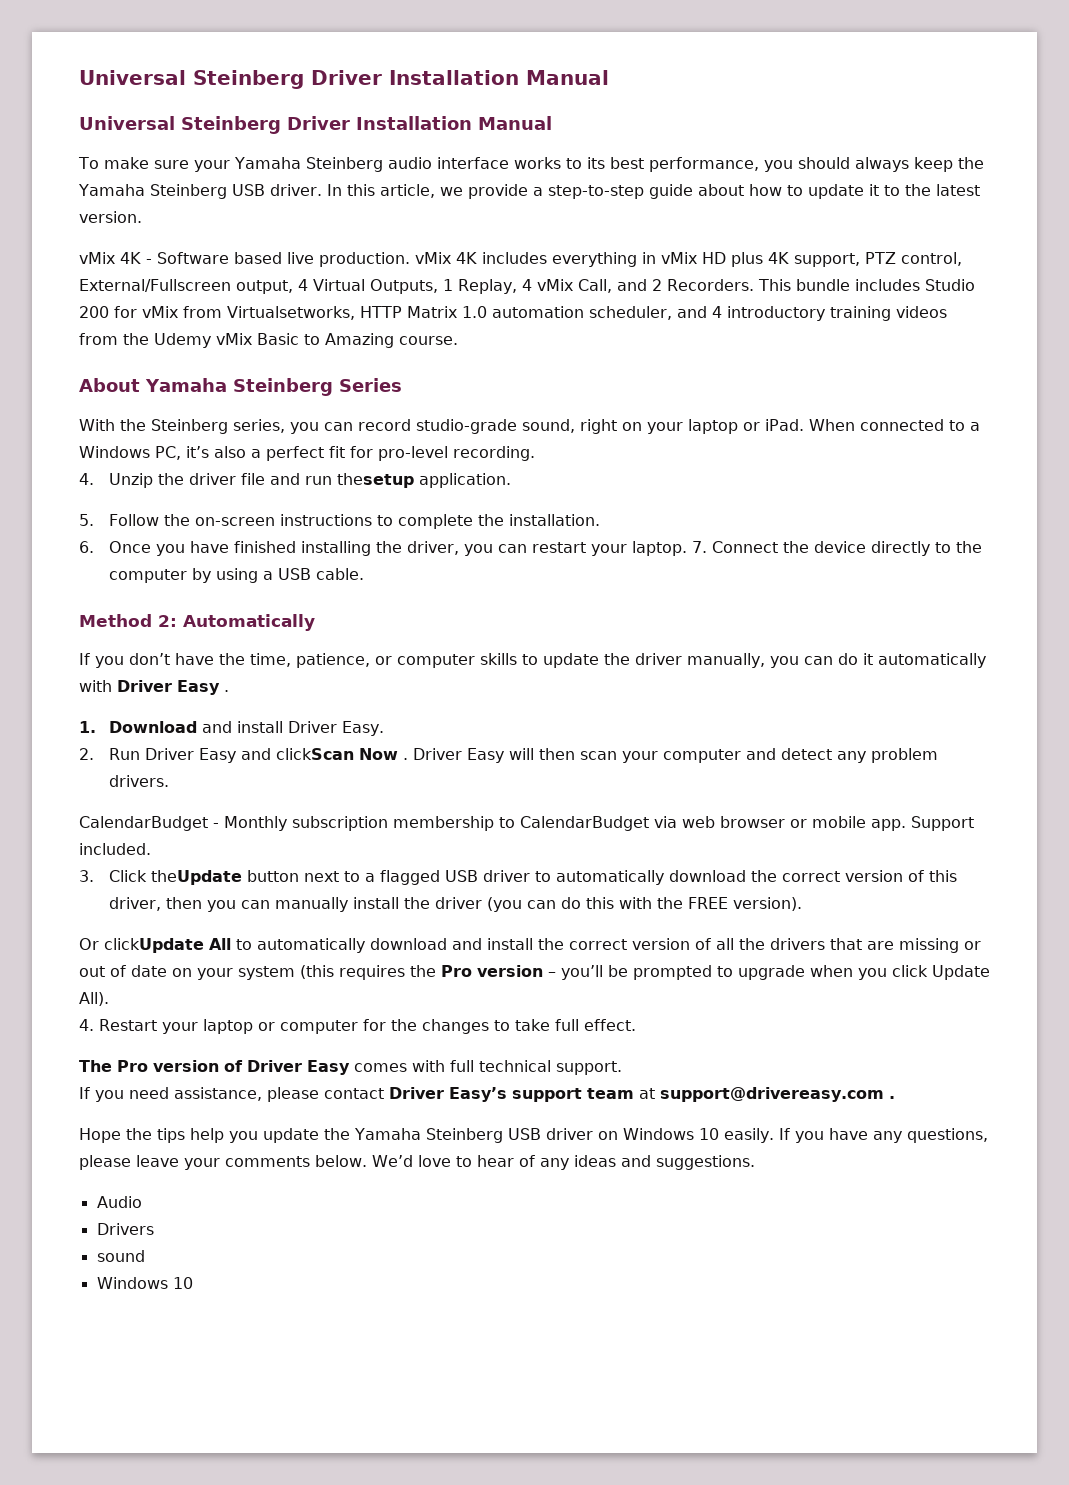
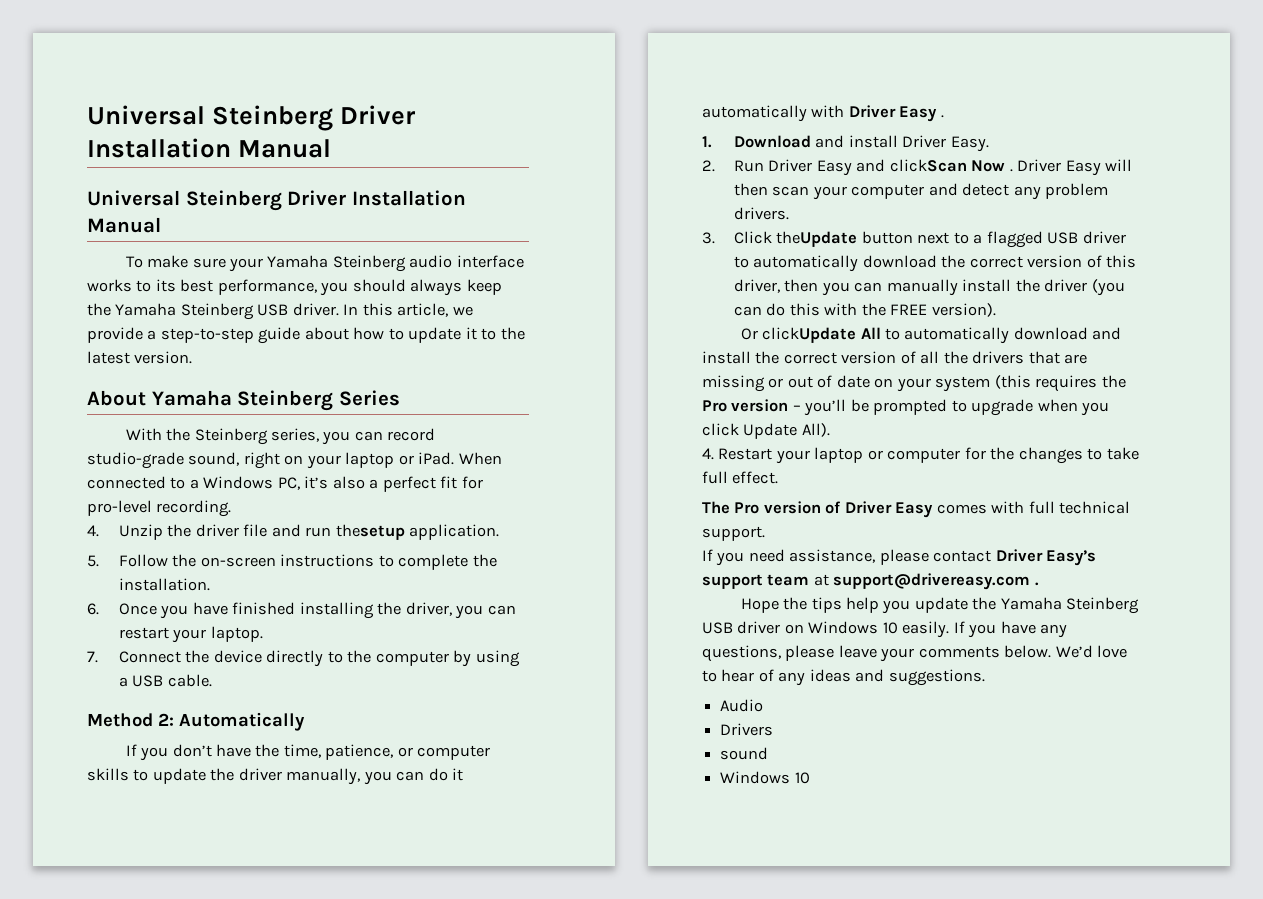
- vMix 4K - Software based live production. vMix 4K includes everything in vMix HD plus 4K support, PTZ control, External/Fullscreen output, 4 Virtual Outputs, 1 Replay, 4 vMix Call, and 2 Recorders. This bundle includes Studio 200 for vMix from Virtualsetworks, HTTP Matrix 1.0 automation scheduler, and 4 introductory training videos from the Udemy vMix Basic to Amazing course.
- 6. Once you have finished installing the driver, you can restart your laptop. 7. Connect the device directly to the computer by using a USB cable.
+ 6. Once you have finished installing the driver, you can restart your laptop.
+ 7. Connect the device directly to the computer by using a USB cable.
- CalendarBudget - Monthly subscription membership to CalendarBudget via web browser or mobile app. Support included.

